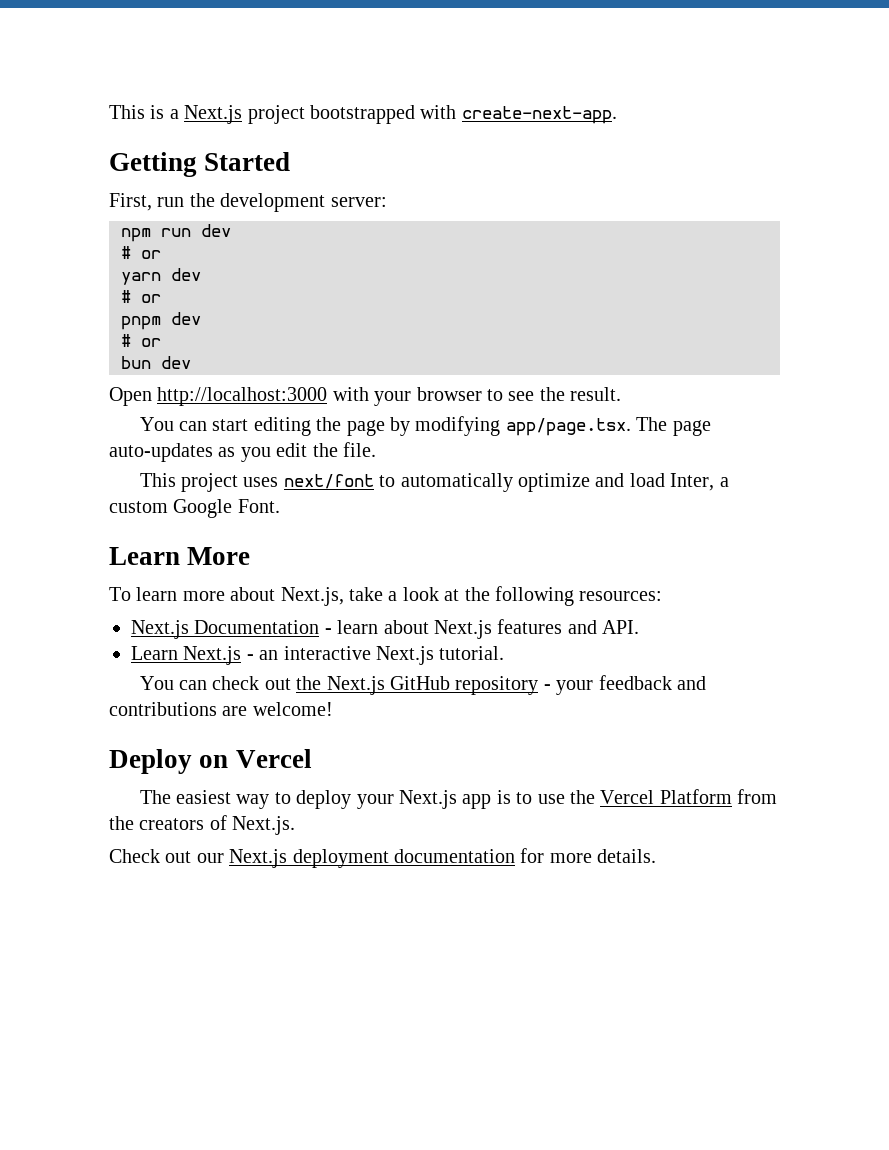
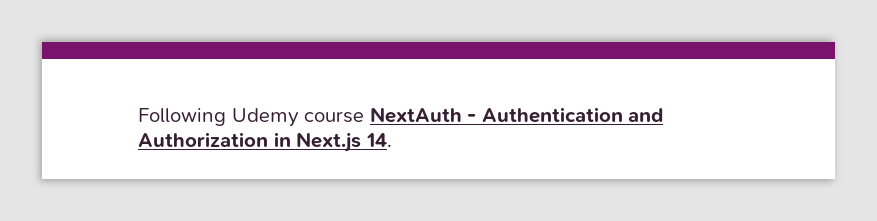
- This is a Next.js project bootstrapped with create-next-app.
- Getting Started
- First, run the development server:
- npm run dev
- # or
- yarn dev
- # or
- pnpm dev
- # or
- bun dev
- Open http://localhost:3000 with your browser to see the result.
- You can start editing the page by modifying app/page.tsx. The page auto-updates as you edit the file.
- This project uses next/font to automatically optimize and load Inter, a custom Google Font.
- Learn More
- To learn more about Next.js, take a look at the following resources:
- Next.js Documentation - learn about Next.js features and API.
- Learn Next.js - an interactive Next.js tutorial.
- You can check out the Next.js GitHub repository - your feedback and contributions are welcome!
- Deploy on Vercel
- The easiest way to deploy your Next.js app is to use the Vercel Platform from the creators of Next.js.
- Check out our Next.js deployment documentation for more details.
+ Following Udemy course NextAuth - Authentication and Authorization in Next.js 14.

